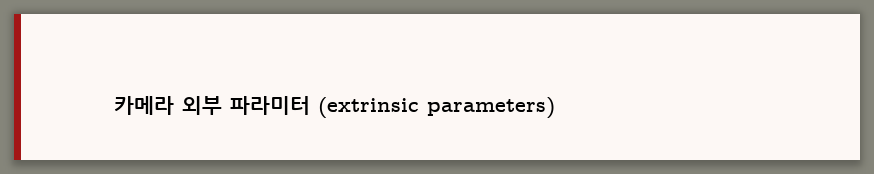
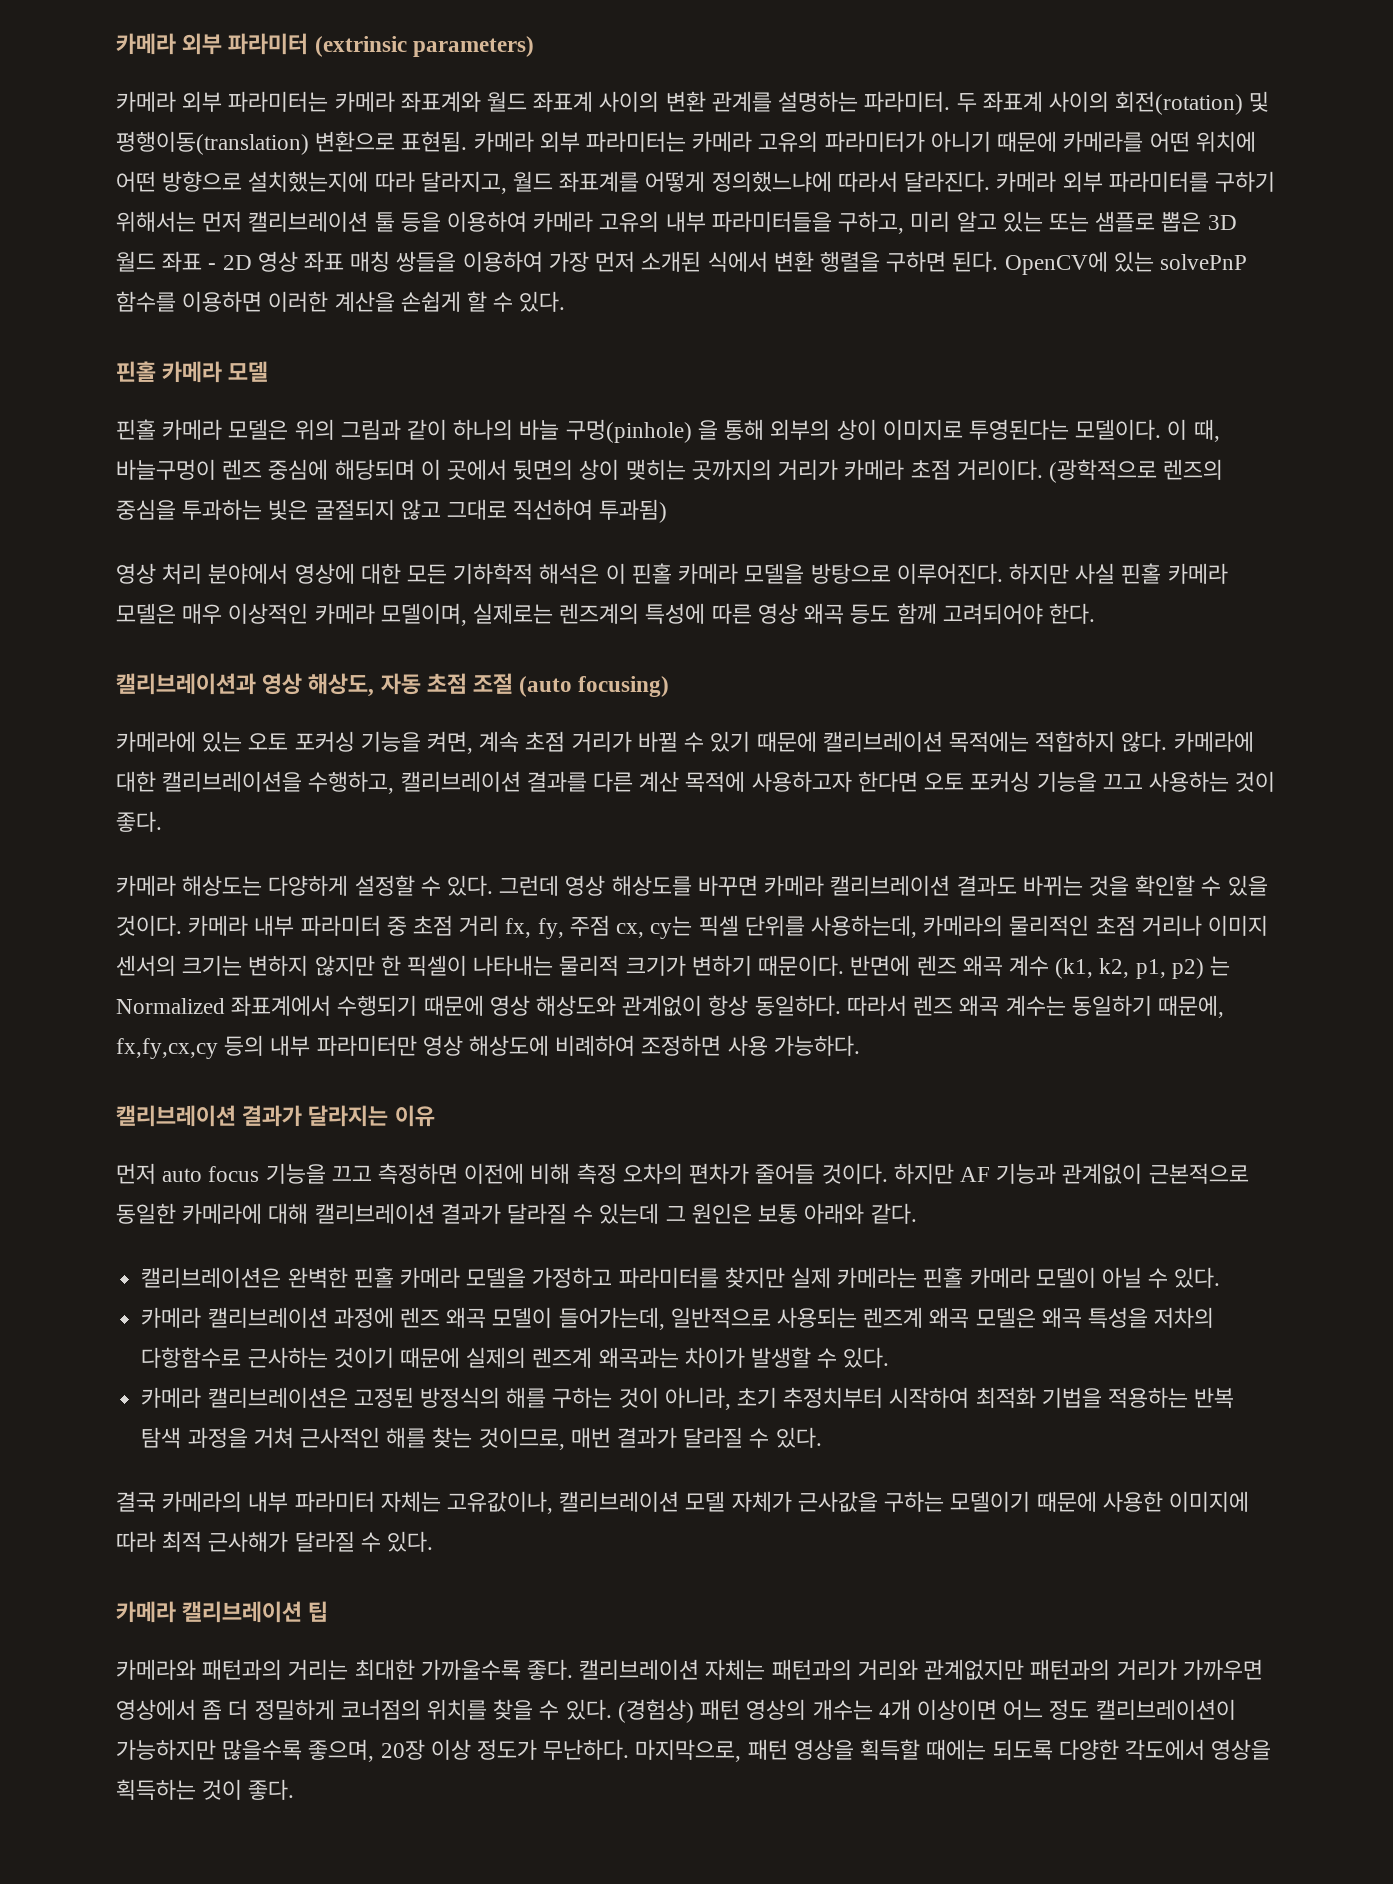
+ 카메라 외부 파라미터는 카메라 좌표계와 월드 좌표계 사이의 변환 관계를 설명하는 파라미터. 두 좌표계 사이의 회전(rotation) 및 평행이동(translation) 변환으로 표현됨. 카메라 외부 파라미터는 카메라 고유의 파라미터가 아니기 때문에 카메라를 어떤 위치에 어떤 방향으로 설치했는지에 따라 달라지고, 월드 좌표계를 어떻게 정의했느냐에 따라서 달라진다. 카메라 외부 파라미터를 구하기 위해서는 먼저 캘리브레이션 툴 등을 이용하여 카메라 고유의 내부 파라미터들을 구하고, 미리 알고 있는 또는 샘플로 뽑은 3D 월드 좌표 - 2D 영상 좌표 매칭 쌍들을 이용하여 가장 먼저 소개된 식에서 변환 행렬을 구하면 된다. OpenCV에 있는 solvePnP 함수를 이용하면 이러한 계산을 손쉽게 할 수 있다.
+ 핀홀 카메라 모델
+ 핀홀 카메라 모델은 위의 그림과 같이 하나의 바늘 구멍(pinhole) 을 통해 외부의 상이 이미지로 투영된다는 모델이다. 이 때, 바늘구멍이 렌즈 중심에 해당되며 이 곳에서 뒷면의 상이 맺히는 곳까지의 거리가 카메라 초점 거리이다. (광학적으로 렌즈의 중심을 투과하는 빛은 굴절되지 않고 그대로 직선하여 투과됨)
+ 영상 처리 분야에서 영상에 대한 모든 기하학적 해석은 이 핀홀 카메라 모델을 방탕으로 이루어진다. 하지만 사실 핀홀 카메라 모델은 매우 이상적인 카메라 모델이며, 실제로는 렌즈계의 특성에 따른 영상 왜곡 등도 함께 고려되어야 한다.
+ 캘리브레이션과 영상 해상도, 자동 초점 조절 (auto focusing)
+ 카메라에 있는 오토 포커싱 기능을 켜면, 계속 초점 거리가 바뀔 수 있기 때문에 캘리브레이션 목적에는 적합하지 않다. 카메라에 대한 캘리브레이션을 수행하고, 캘리브레이션 결과를 다른 계산 목적에 사용하고자 한다면 오토 포커싱 기능을 끄고 사용하는 것이 좋다.
+ 카메라 해상도는 다양하게 설정할 수 있다. 그런데 영상 해상도를 바꾸면 카메라 캘리브레이션 결과도 바뀌는 것을 확인할 수 있을 것이다. 카메라 내부 파라미터 중 초점 거리 fx, fy, 주점 cx, cy는 픽셀 단위를 사용하는데, 카메라의 물리적인 초점 거리나 이미지 센서의 크기는 변하지 않지만 한 픽셀이 나타내는 물리적 크기가 변하기 때문이다. 반면에 렌즈 왜곡 계수 (k1, k2, p1, p2) 는 Normalized 좌표계에서 수행되기 때문에 영상 해상도와 관계없이 항상 동일하다. 따라서 렌즈 왜곡 계수는 동일하기 때문에, fx,fy,cx,cy 등의 내부 파라미터만 영상 해상도에 비례하여 조정하면 사용 가능하다.
+ 캘리브레이션 결과가 달라지는 이유
+ 먼저 auto focus 기능을 끄고 측정하면 이전에 비해 측정 오차의 편차가 줄어들 것이다. 하지만 AF 기능과 관계없이 근본적으로 동일한 카메라에 대해 캘리브레이션 결과가 달라질 수 있는데 그 원인은 보통 아래와 같다.
+ 캘리브레이션은 완벽한 핀홀 카메라 모델을 가정하고 파라미터를 찾지만 실제 카메라는 핀홀 카메라 모델이 아닐 수 있다.
+ 카메라 캘리브레이션 과정에 렌즈 왜곡 모델이 들어가는데, 일반적으로 사용되는 렌즈계 왜곡 모델은 왜곡 특성을 저차의 다항함수로 근사하는 것이기 때문에 실제의 렌즈계 왜곡과는 차이가 발생할 수 있다.
+ 카메라 캘리브레이션은 고정된 방정식의 해를 구하는 것이 아니라, 초기 추정치부터 시작하여 최적화 기법을 적용하는 반복 탐색 과정을 거쳐 근사적인 해를 찾는 것이므로, 매번 결과가 달라질 수 있다.
+ 결국 카메라의 내부 파라미터 자체는 고유값이나, 캘리브레이션 모델 자체가 근사값을 구하는 모델이기 때문에 사용한 이미지에 따라 최적 근사해가 달라질 수 있다.
+ 카메라 캘리브레이션 팁
+ 카메라와 패턴과의 거리는 최대한 가까울수록 좋다. 캘리브레이션 자체는 패턴과의 거리와 관계없지만 패턴과의 거리가 가까우면 영상에서 좀 더 정밀하게 코너점의 위치를 찾을 수 있다. (경험상) 패턴 영상의 개수는 4개 이상이면 어느 정도 캘리브레이션이 가능하지만 많을수록 좋으며, 20장 이상 정도가 무난하다. 마지막으로, 패턴 영상을 획득할 때에는 되도록 다양한 각도에서 영상을 획득하는 것이 좋다.

